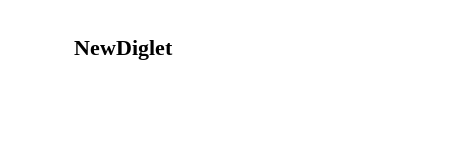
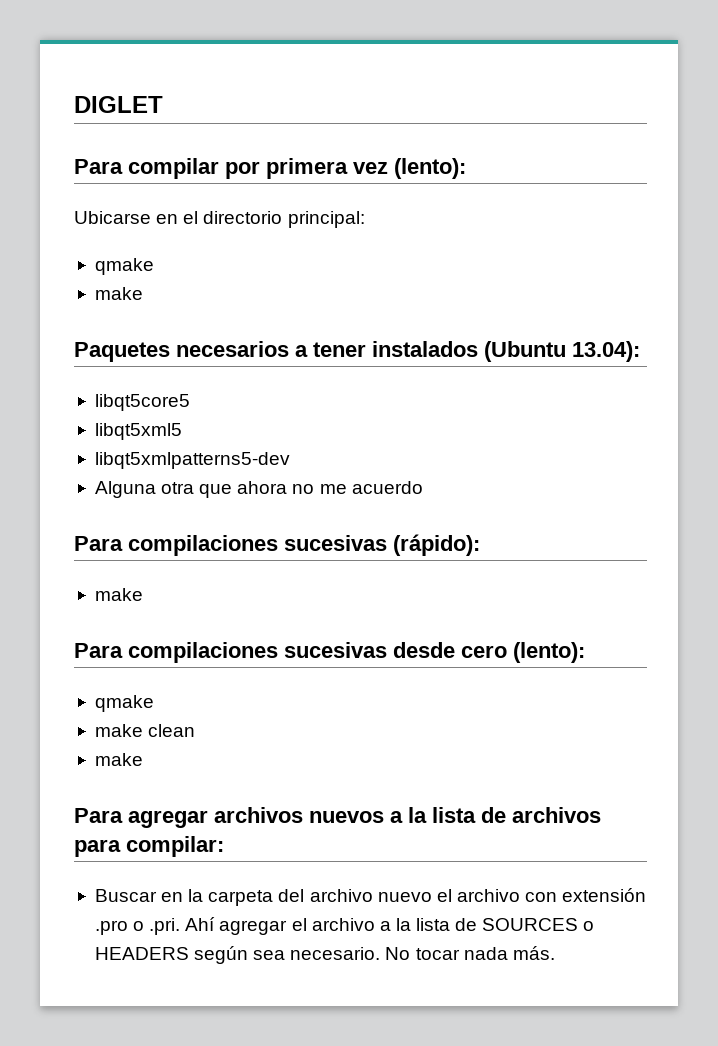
- NewDiglet
+ DIGLET
+ Para compilar por primera vez (lento):
+ Ubicarse en el directorio principal:
+ qmake
+ make
+ Paquetes necesarios a tener instalados (Ubuntu 13.04):
+ libqt5core5
+ libqt5xml5
+ libqt5xmlpatterns5-dev
+ Alguna otra que ahora no me acuerdo
+ Para compilaciones sucesivas (rápido):
+ make
+ Para compilaciones sucesivas desde cero (lento):
+ qmake
+ make clean
+ make
+ Para agregar archivos nuevos a la lista de archivos para compilar:
+ Buscar en la carpeta del archivo nuevo el archivo con extensión .pro o .pri. Ahí agregar el archivo a la lista de SOURCES o HEADERS según sea necesario. No tocar nada más.

